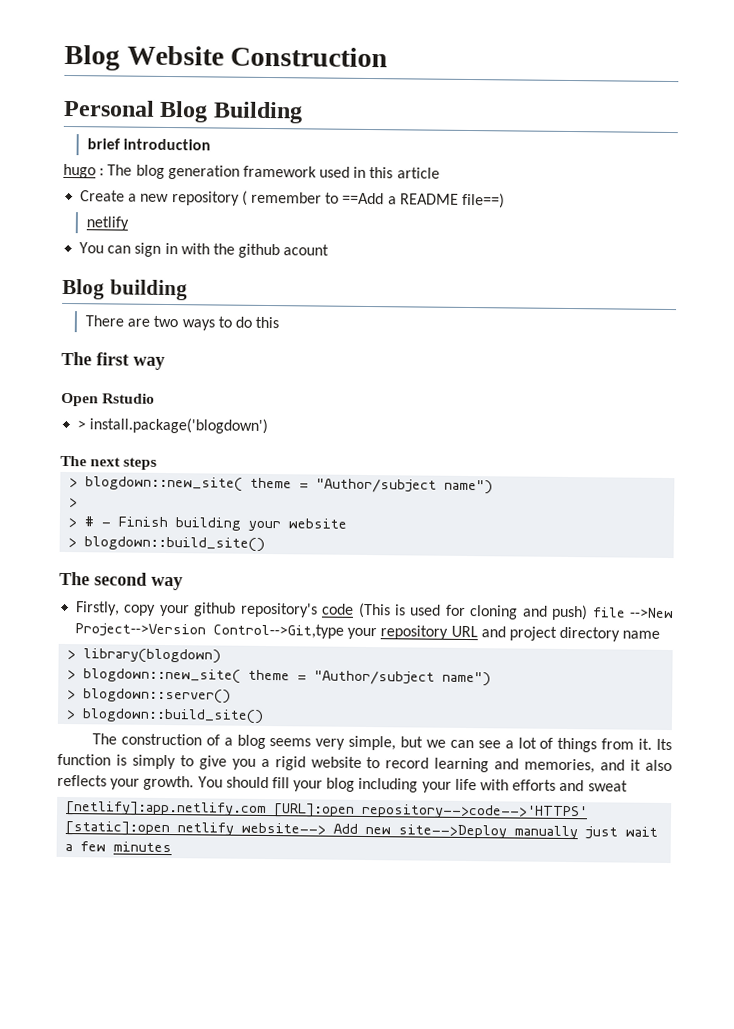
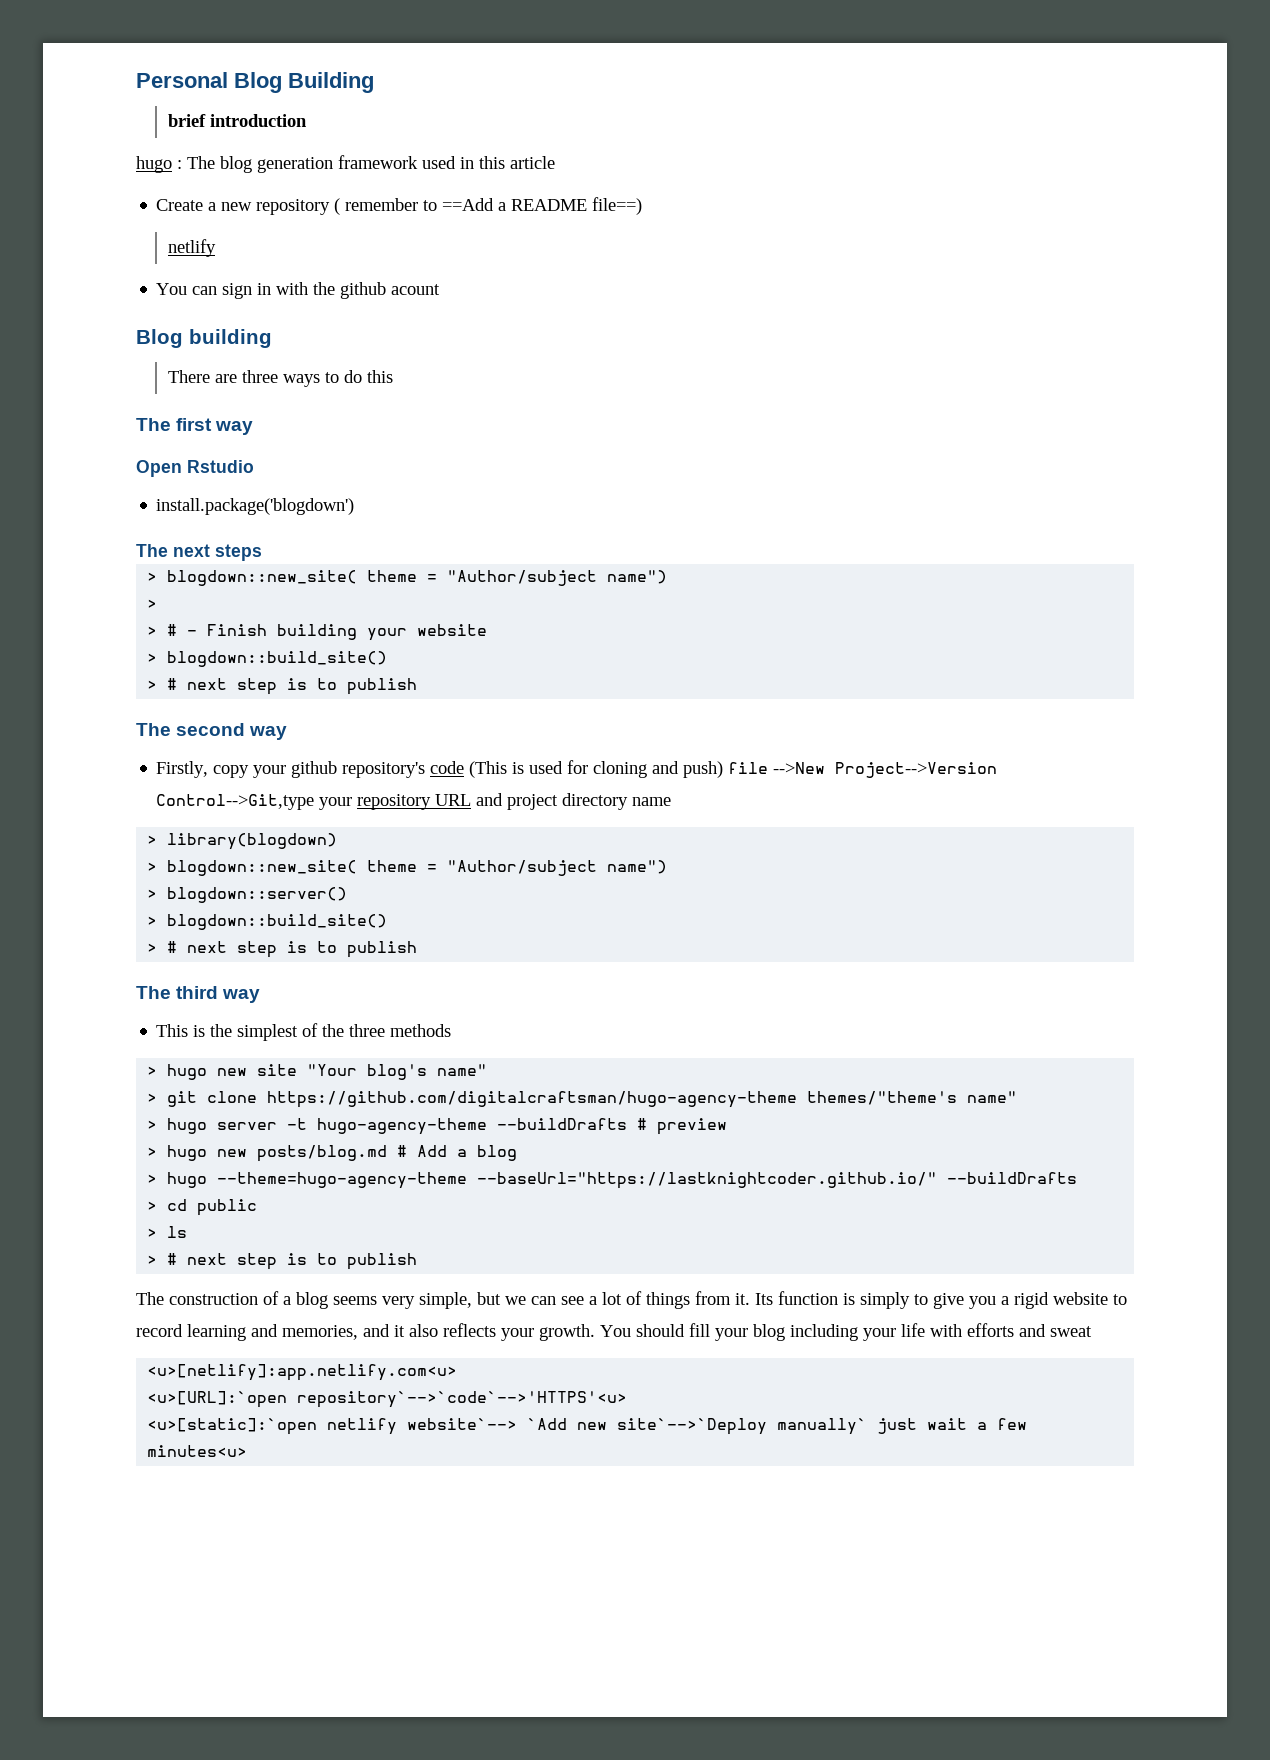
- Blog Website Construction
- There are two ways to do this
+ There are three ways to do this
- > install.package('blogdown')
+ install.package('blogdown')
  > # - Finish building your website
  > blogdown::build_site()
+ > # next step is to publish
  > blogdown::server()
  > blogdown::build_site()
+ > # next step is to publish
+ The third way
+ This is the simplest of the three methods
+ > hugo new site "Your blog's name"
+ > git clone https://github.com/digitalcraftsman/hugo-agency-theme themes/"theme's name"
+ > hugo server -t hugo-agency-theme --buildDrafts # preview
+ > hugo new posts/blog.md # Add a blog
+ > hugo --theme=hugo-agency-theme --baseUrl="https://lastknightcoder.github.io/" --buildDrafts
+ > cd public
+ > ls
+ > # next step is to publish
- [netlify]:app.netlify.com [URL]:open repository-->code-->'HTTPS' [static]:open netlify website--> Add new site-->Deploy manually just wait a few minutes
+ <u>[netlify]:app.netlify.com<u>
+ <u>[URL]:`open repository`-->`code`-->'HTTPS'<u>
+ <u>[static]:`open netlify website`--> `Add new site`-->`Deploy manually` just wait a few minutes<u>

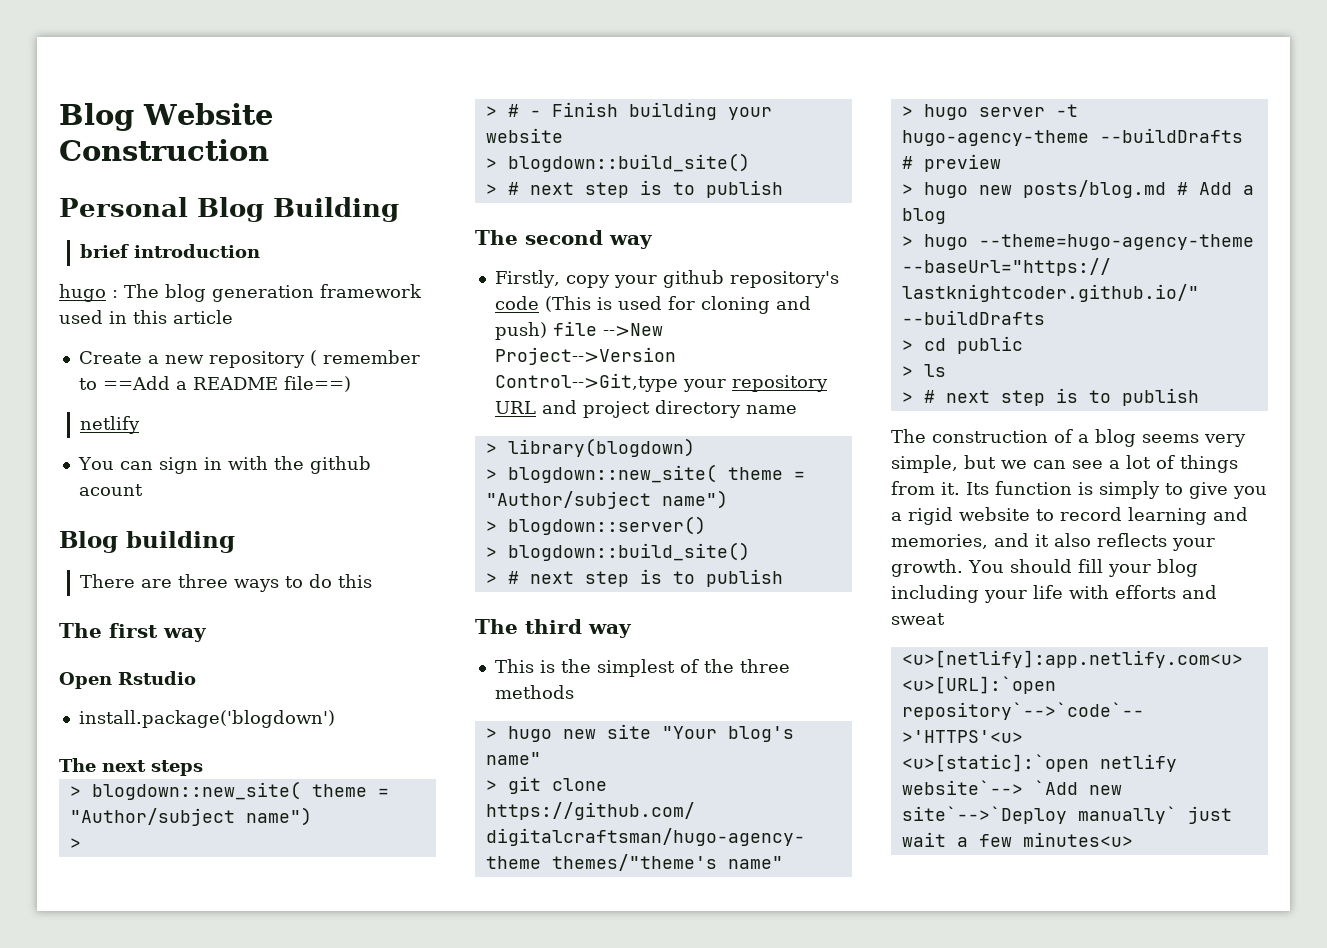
+ Blog Website Construction

